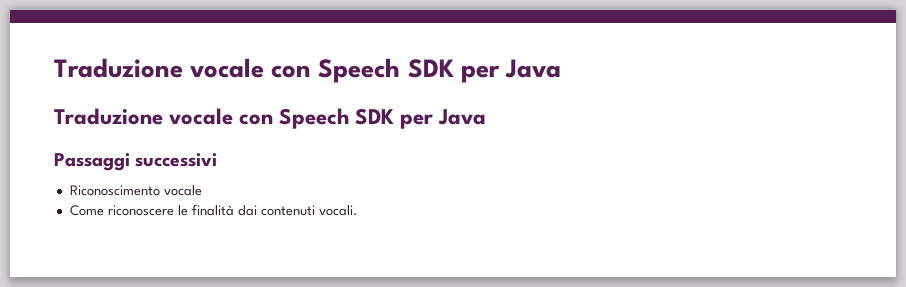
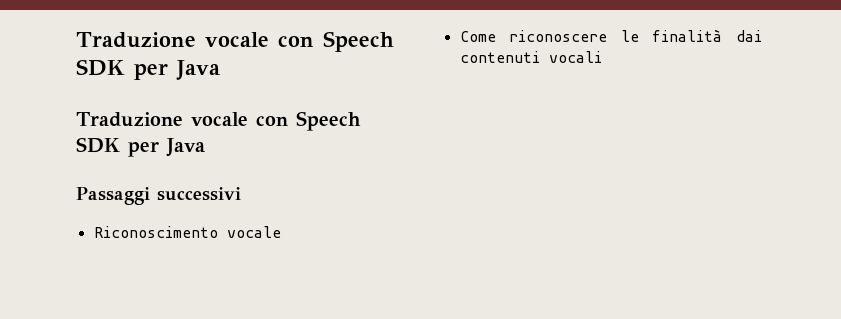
- Come riconoscere le finalità dai contenuti vocali.
+ Come riconoscere le finalità dai contenuti vocali

